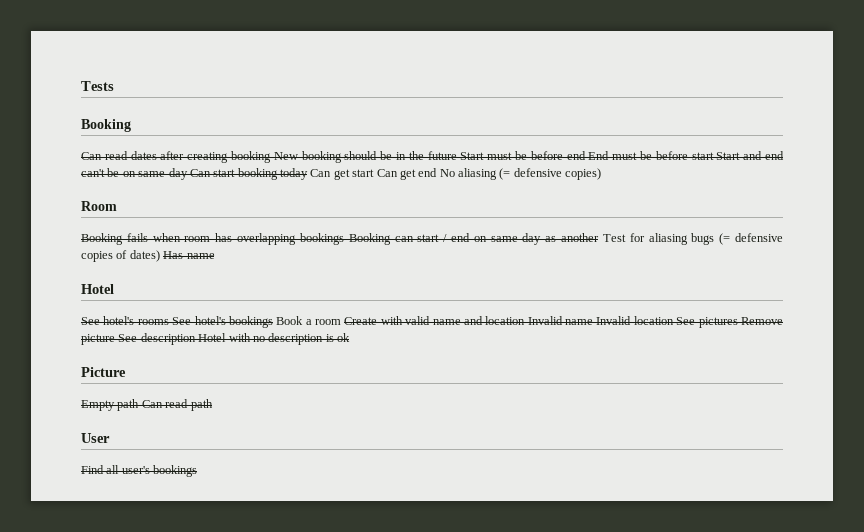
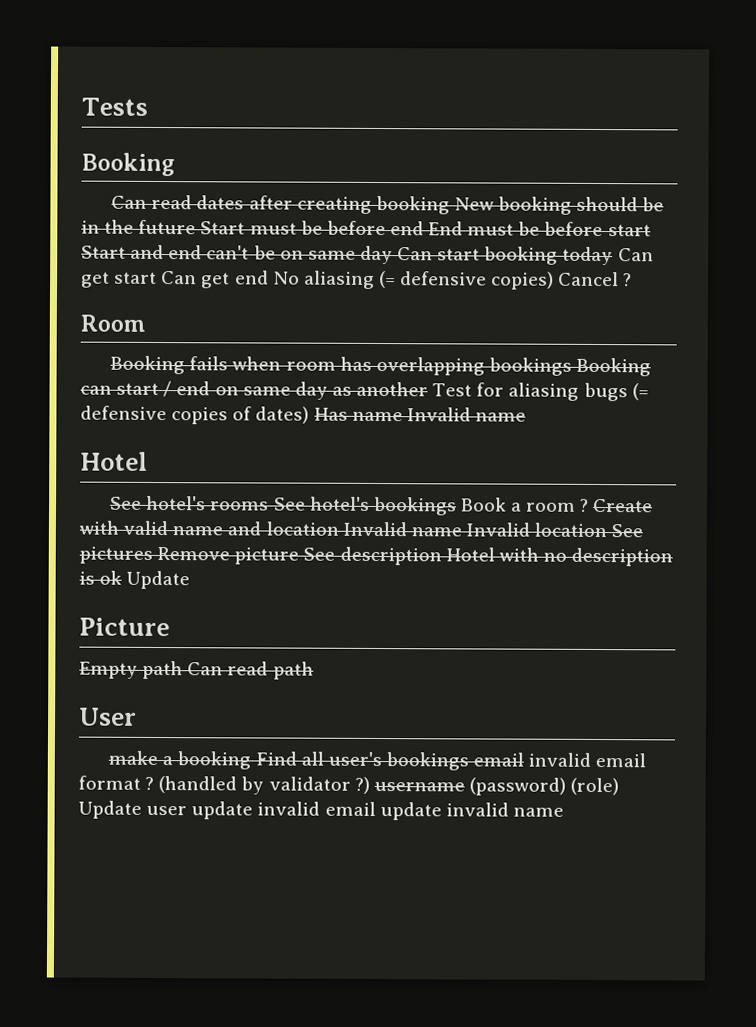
- Can read dates after creating booking New booking should be in the future Start must be before end End must be before start Start and end can't be on same day Can start booking today Can get start Can get end No aliasing (= defensive copies)
+ Can read dates after creating booking New booking should be in the future Start must be before end End must be before start Start and end can't be on same day Can start booking today Can get start Can get end No aliasing (= defensive copies) Cancel ?
- Booking fails when room has overlapping bookings Booking can start / end on same day as another Test for aliasing bugs (= defensive copies of dates) Has name
+ Booking fails when room has overlapping bookings Booking can start / end on same day as another Test for aliasing bugs (= defensive copies of dates) Has name Invalid name
- See hotel's rooms See hotel's bookings Book a room Create with valid name and location Invalid name Invalid location See pictures Remove picture See description Hotel with no description is ok
+ See hotel's rooms See hotel's bookings Book a room ? Create with valid name and location Invalid name Invalid location See pictures Remove picture See description Hotel with no description is ok Update
- Find all user's bookings
+ make a booking Find all user's bookings email invalid email format ? (handled by validator ?) username (password) (role) Update user update invalid email update invalid name

